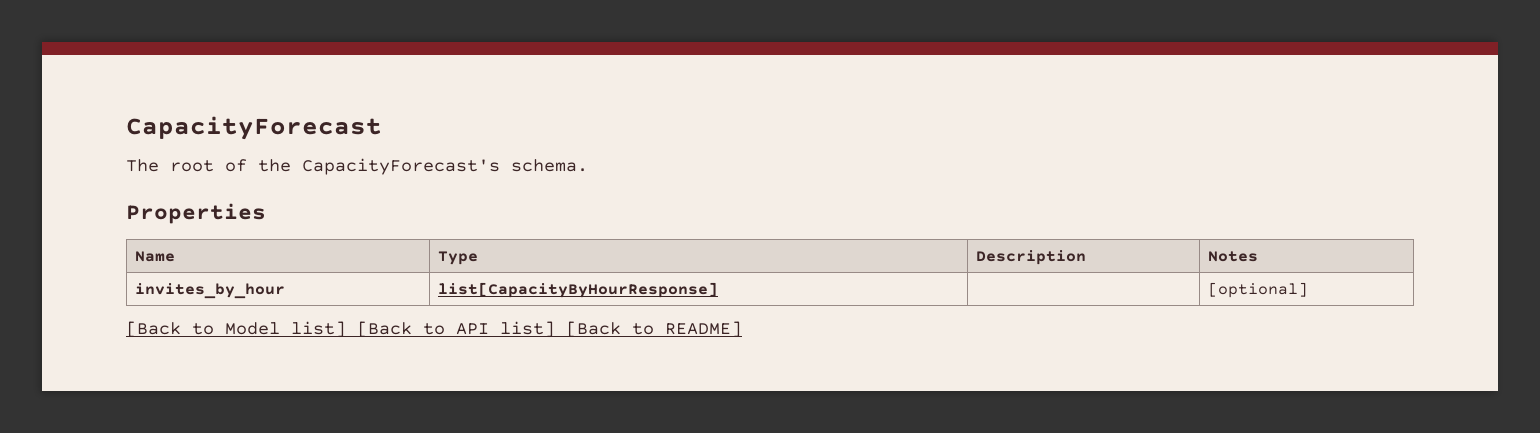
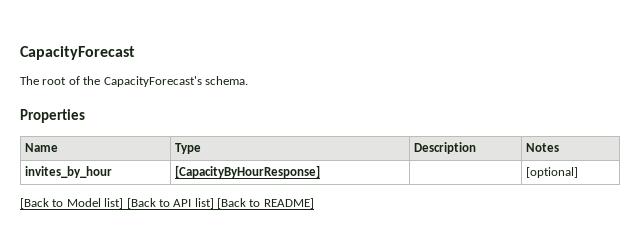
- invites_by_hour | list[CapacityByHourResponse] | | [optional]
+ invites_by_hour | [CapacityByHourResponse] | | [optional]

